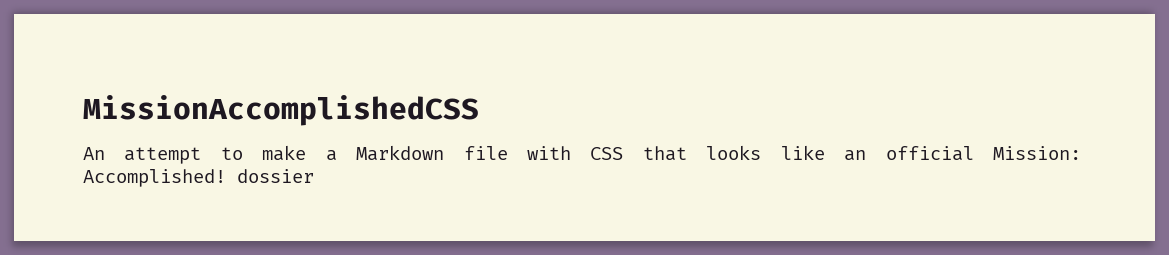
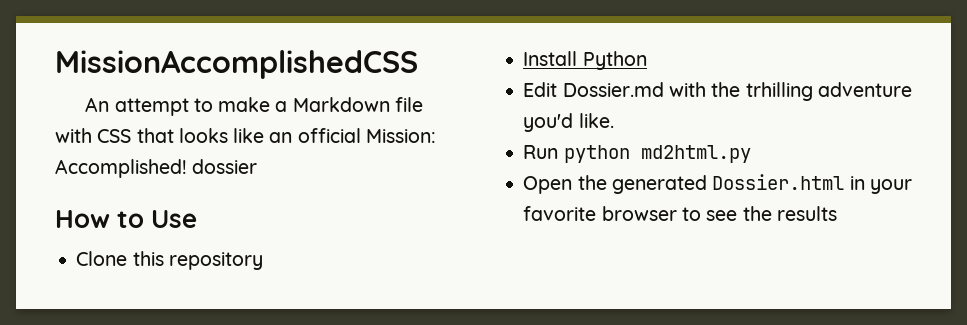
+ How to Use
+ Clone this repository
+ Install Python
+ Edit Dossier.md with the trhilling adventure you'd like.
+ Run python md2html.py
+ Open the generated Dossier.html in your favorite browser to see the results

